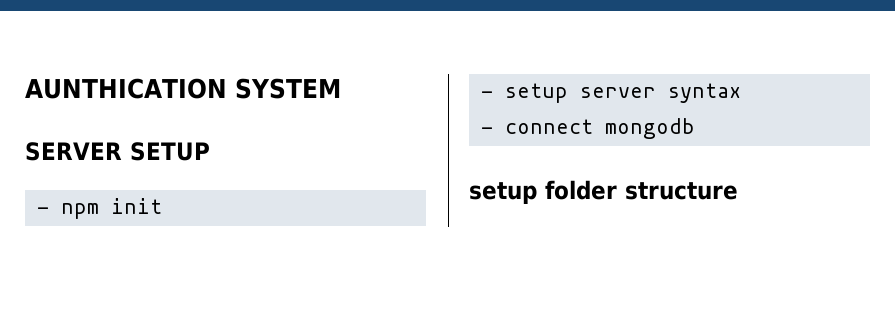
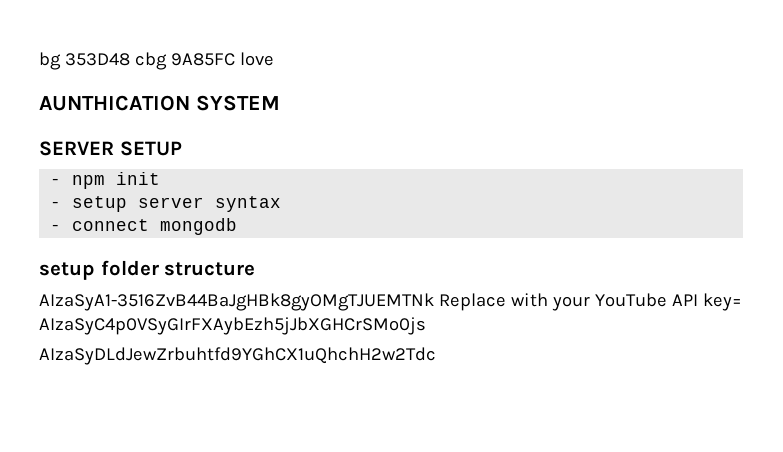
+ bg 353D48 cbg 9A85FC love
+ AIzaSyA1-3516ZvB44BaJgHBk8gyOMgTJUEMTNk Replace with your YouTube API key= AIzaSyC4p0VSyGIrFXAybEzh5jJbXGHCrSMo0js
+ AIzaSyDLdJewZrbuhtfd9YGhCX1uQhchH2w2Tdc

